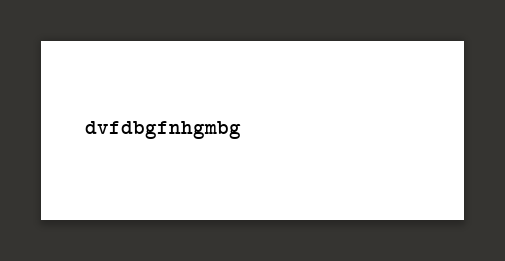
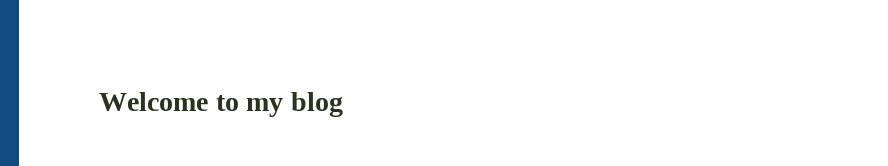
- dvfdbgfnhgmbg
+ Welcome to my blog

